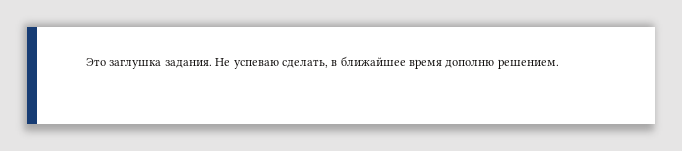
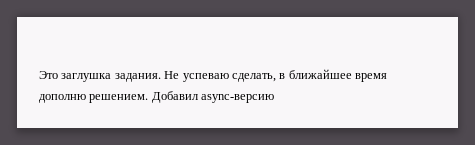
+ Добавил async-версию

